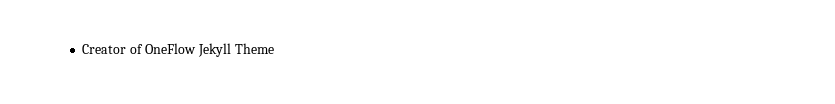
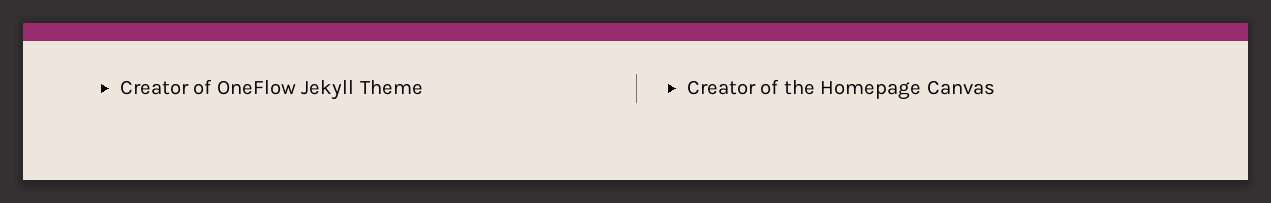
+ Creator of the Homepage Canvas

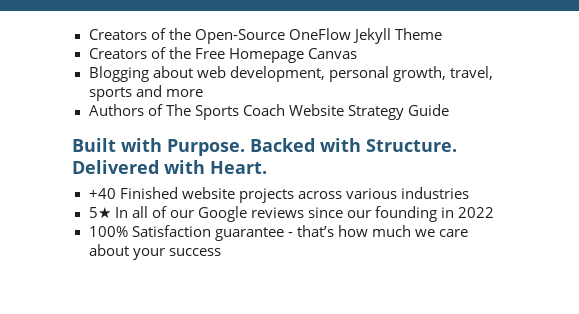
- Creator of OneFlow Jekyll Theme
+ Creators of the Open-Source OneFlow Jekyll Theme
- Creator of the Homepage Canvas
+ Creators of the Free Homepage Canvas
+ Blogging about web development, personal growth, travel, sports and more
+ Authors of The Sports Coach Website Strategy Guide
+ Built with Purpose. Backed with Structure. Delivered with Heart.
+ +40 Finished website projects across various industries
+ 5★ In all of our Google reviews since our founding in 2022
+ 100% Satisfaction guarantee - that’s how much we care about your success

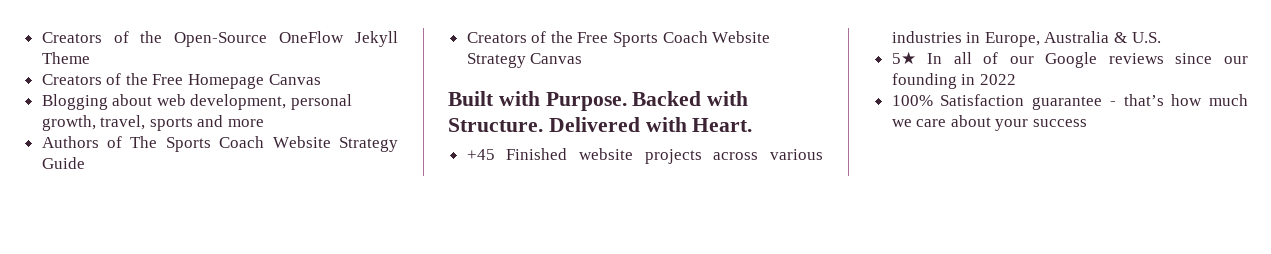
+ Creators of the Free Sports Coach Website Strategy Canvas
- +40 Finished website projects across various industries
+ +45 Finished website projects across various industries in Europe, Australia & U.S.

